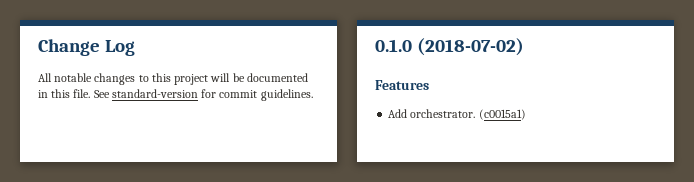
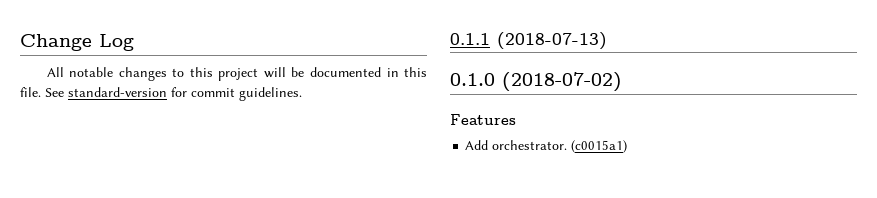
+ 0.1.1 (2018-07-13)

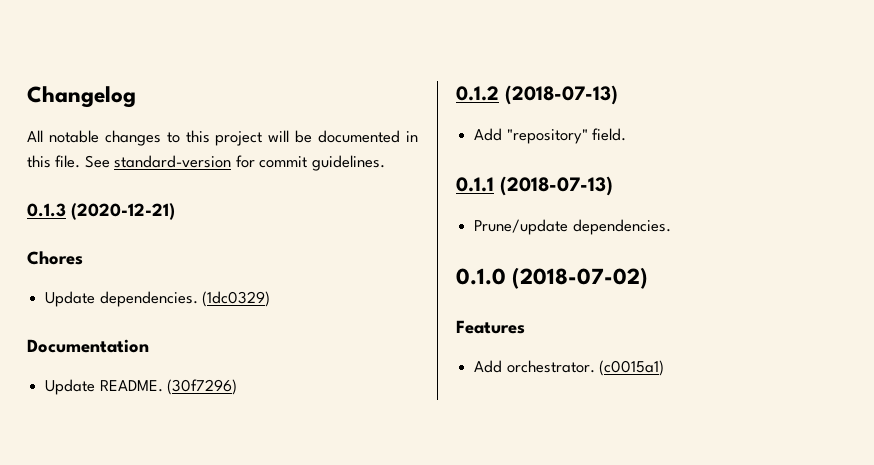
- Change Log
+ Changelog
+ 0.1.3 (2020-12-21)
+ Chores
+ Update dependencies. (1dc0329)
+ Documentation
+ Update README. (30f7296)
+ 0.1.2 (2018-07-13)
+ Add "repository" field.
+ Prune/update dependencies.

